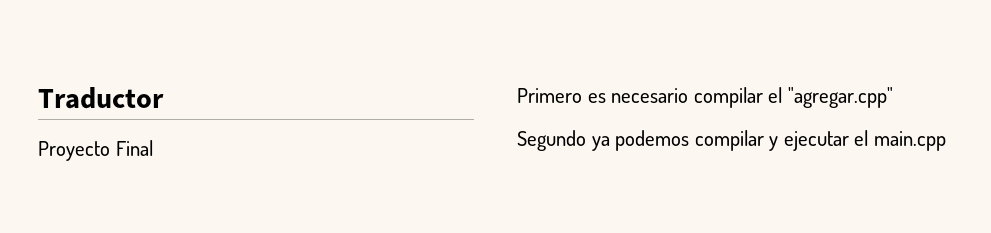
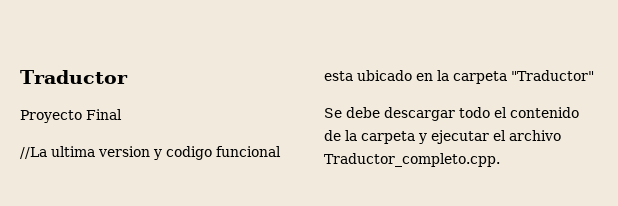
- Primero es necesario compilar el "agregar.cpp"
- Segundo ya podemos compilar y ejecutar el main.cpp
+ //La ultima version y codigo funcional esta ubicado en la carpeta "Traductor"
+ Se debe descargar todo el contenido de la carpeta y ejecutar el archivo Traductor_completo.cpp.

